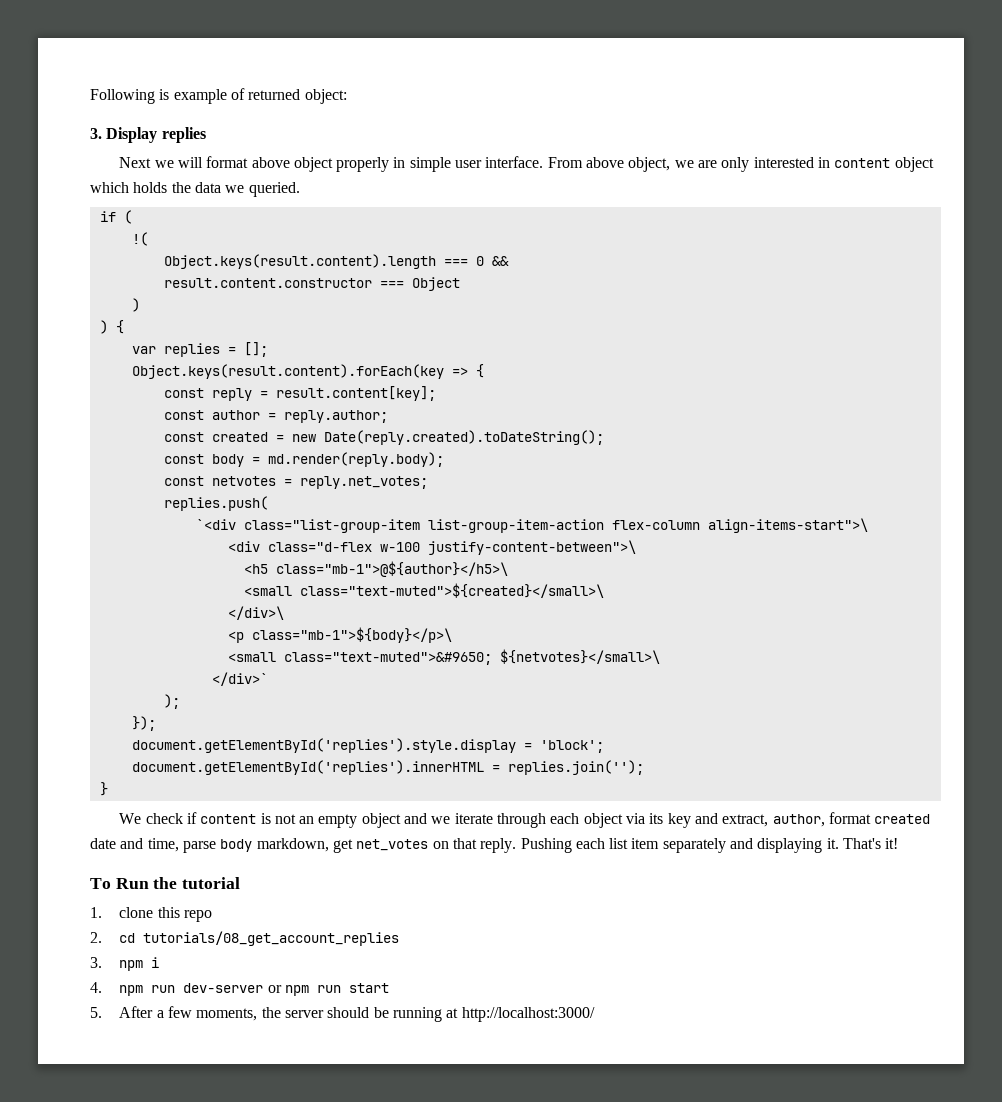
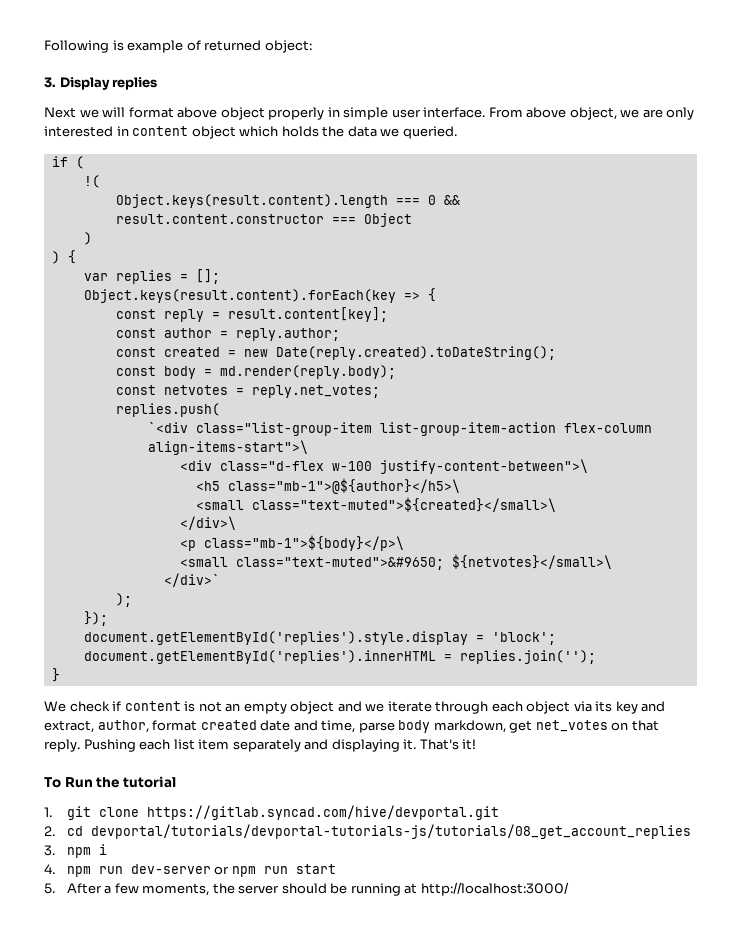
- 1. clone this repo
+ 1. git clone https://gitlab.syncad.com/hive/devportal.git
- 2. cd tutorials/08_get_account_replies
+ 2. cd devportal/tutorials/devportal-tutorials-js/tutorials/08_get_account_replies

